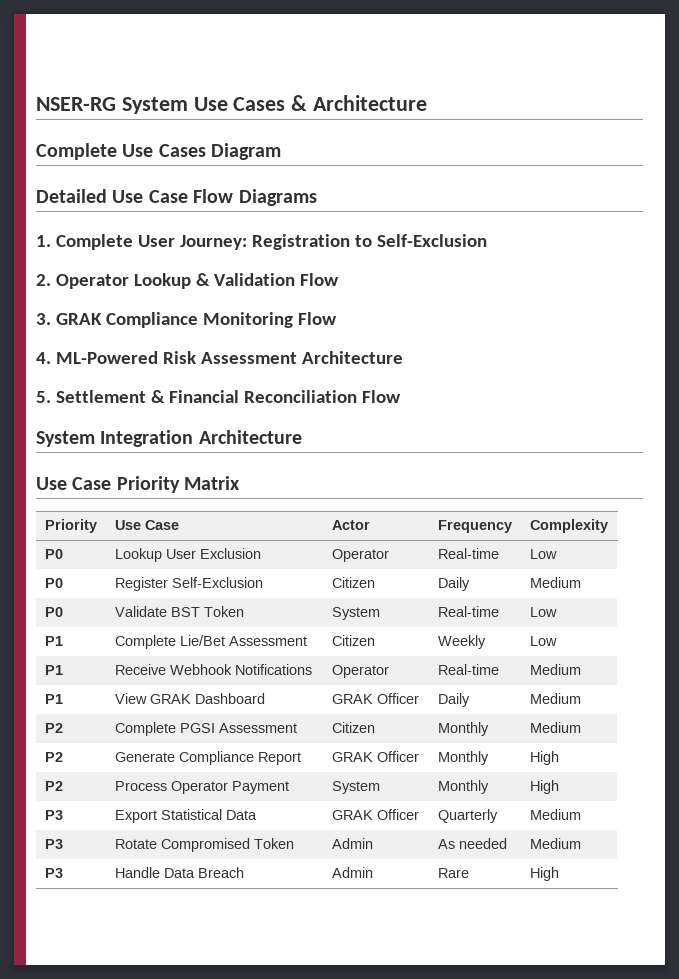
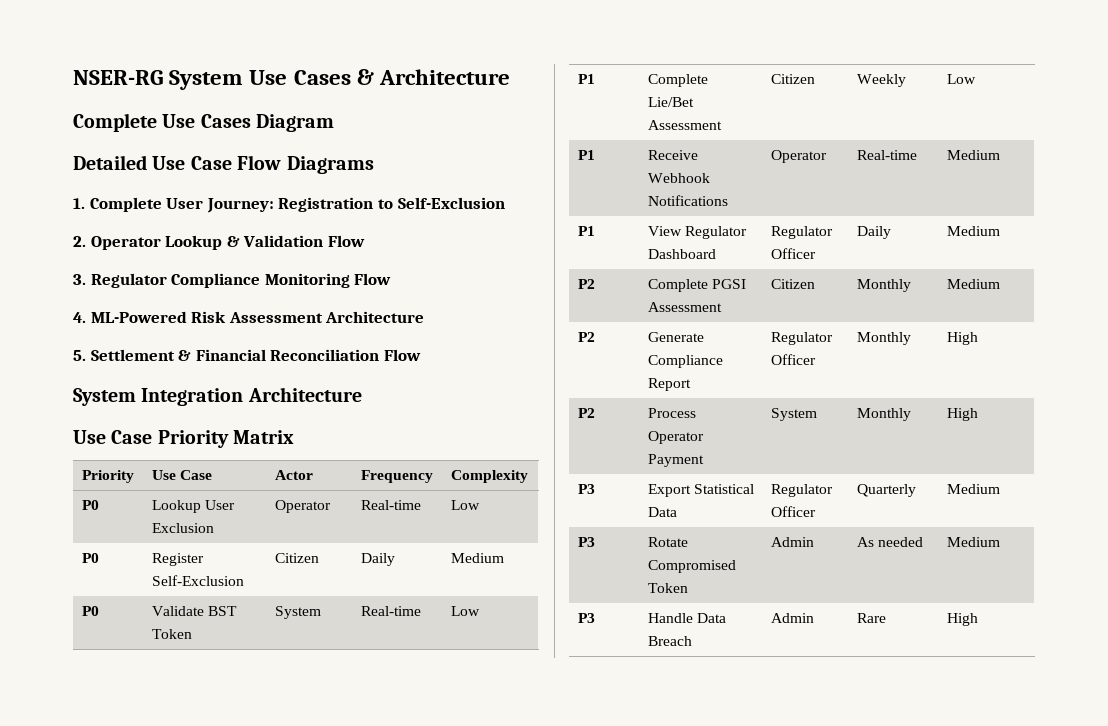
- 3. GRAK Compliance Monitoring Flow
+ 3. Regulator Compliance Monitoring Flow
- P1 | View GRAK Dashboard | GRAK Officer | Daily | Medium
+ P1 | View Regulator Dashboard | Regulator Officer | Daily | Medium
- P2 | Generate Compliance Report | GRAK Officer | Monthly | High
+ P2 | Generate Compliance Report | Regulator Officer | Monthly | High
- P3 | Export Statistical Data | GRAK Officer | Quarterly | Medium
+ P3 | Export Statistical Data | Regulator Officer | Quarterly | Medium

